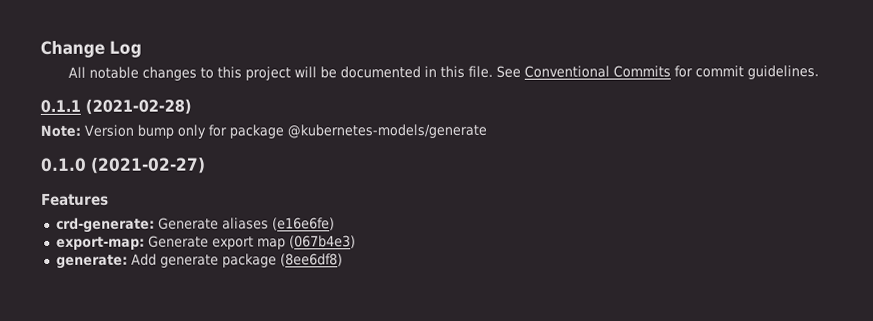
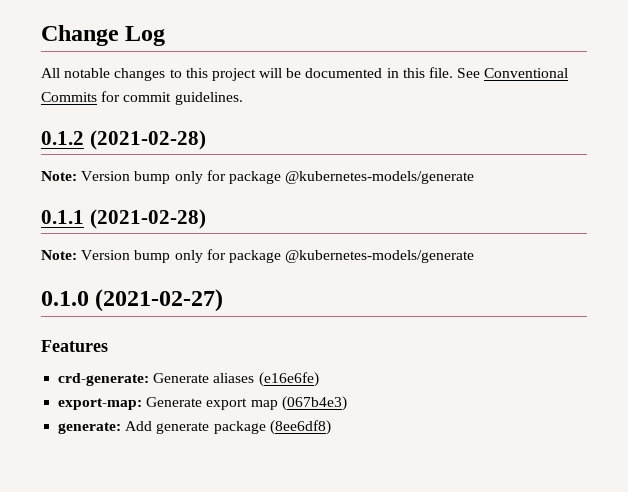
+ 0.1.2 (2021-02-28)
+ Note: Version bump only for package @kubernetes-models/generate

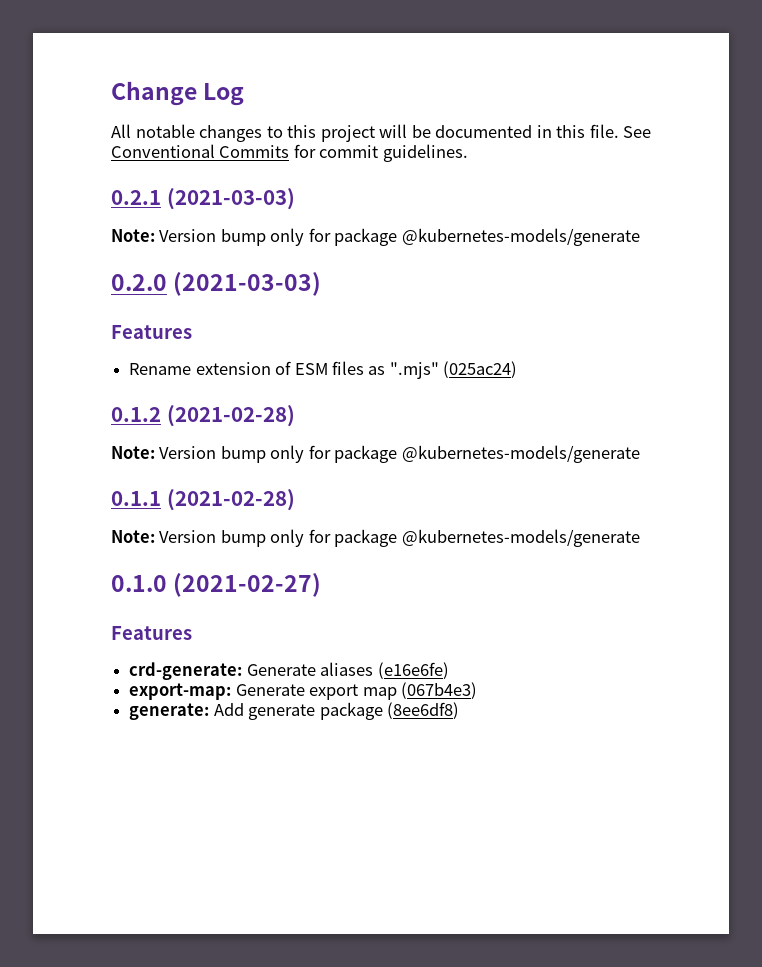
+ 0.2.1 (2021-03-03)
+ Note: Version bump only for package @kubernetes-models/generate
+ 0.2.0 (2021-03-03)
+ Features
+ Rename extension of ESM files as ".mjs" (025ac24)

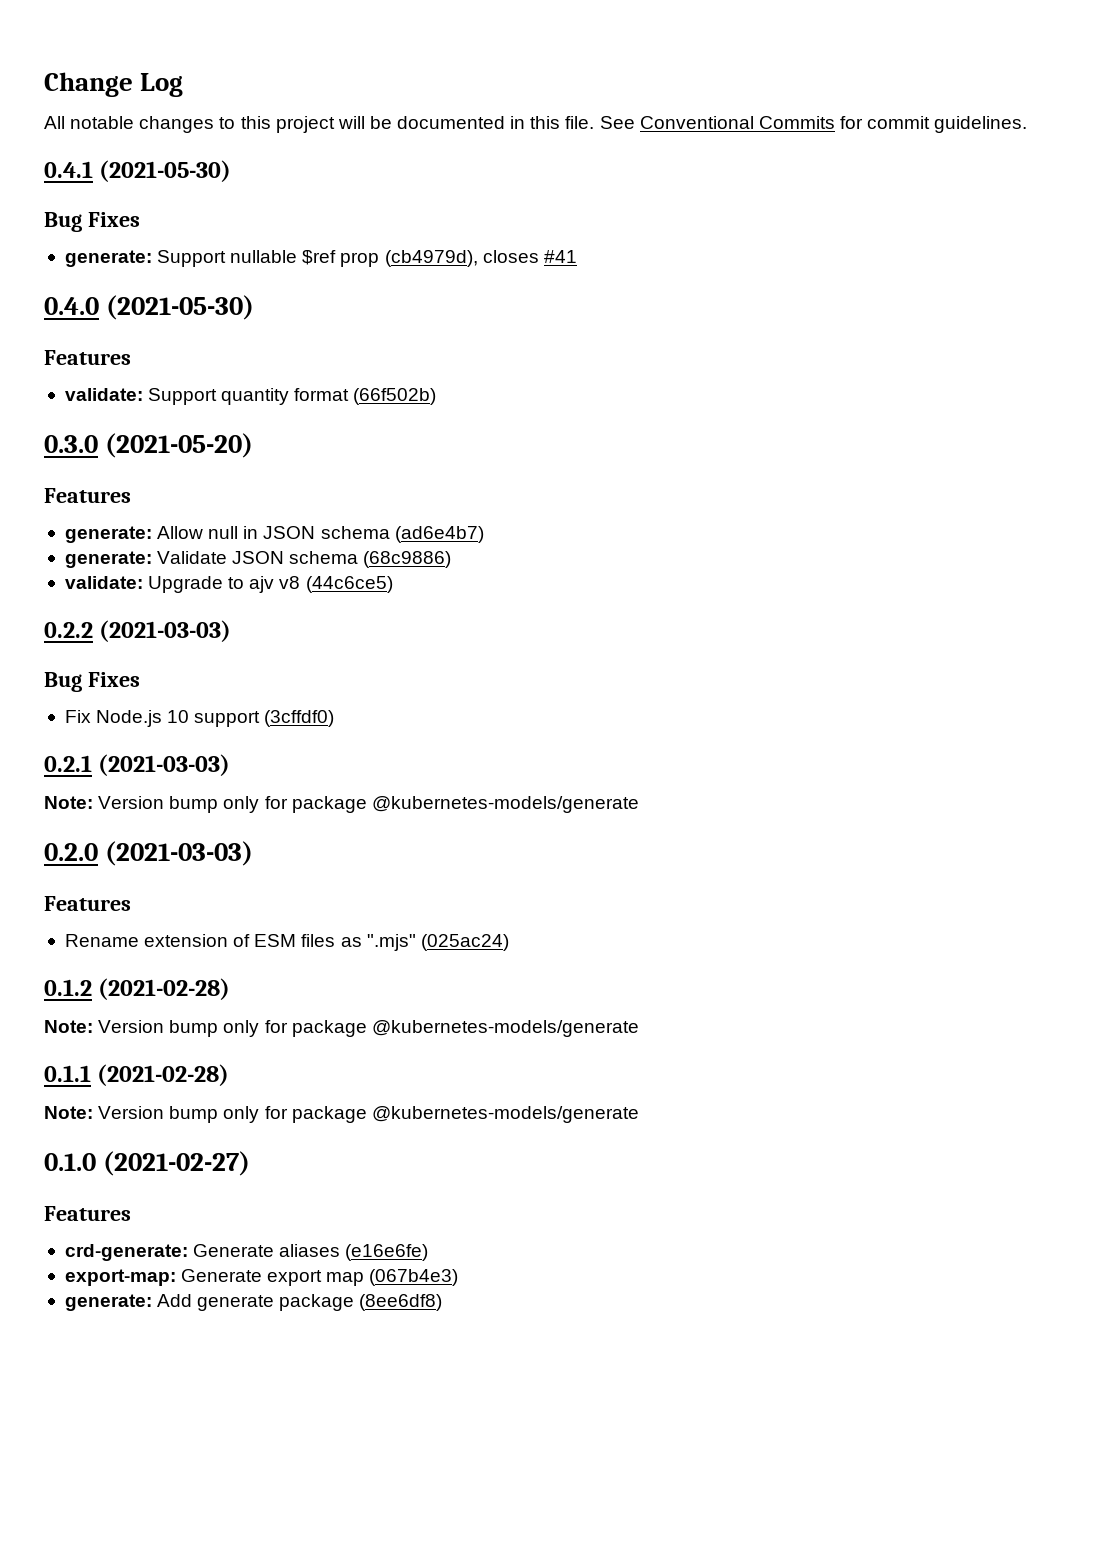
+ 0.4.1 (2021-05-30)
+ Bug Fixes
+ generate: Support nullable $ref prop (cb4979d), closes #41
+ 0.4.0 (2021-05-30)
+ Features
+ validate: Support quantity format (66f502b)
+ 0.3.0 (2021-05-20)
+ Features
+ generate: Allow null in JSON schema (ad6e4b7)
+ generate: Validate JSON schema (68c9886)
+ validate: Upgrade to ajv v8 (44c6ce5)
+ 0.2.2 (2021-03-03)
+ Bug Fixes
+ Fix Node.js 10 support (3cffdf0)

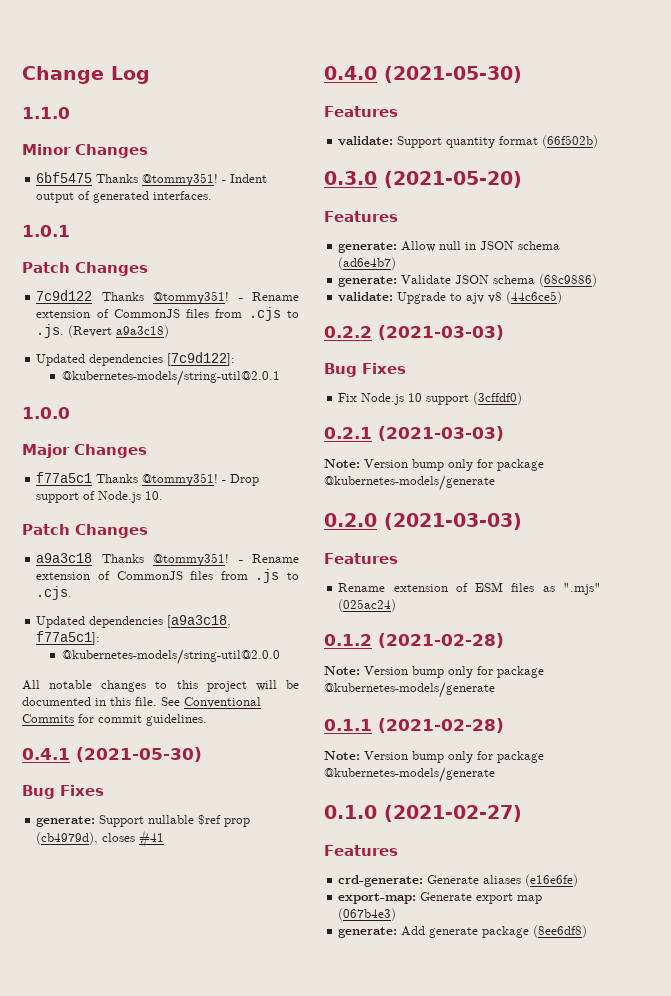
+ 1.1.0
+ Minor Changes
+ 6bf5475 Thanks @tommy351! - Indent output of generated interfaces.
+ 1.0.1
+ Patch Changes
+ 7c9d122 Thanks @tommy351! - Rename extension of CommonJS files from .cjs to .js. (Revert a9a3c18)
+ Updated dependencies [7c9d122]:
+ @kubernetes-models/string-util@2.0.1
+ 1.0.0
+ Major Changes
+ f77a5c1 Thanks @tommy351! - Drop support of Node.js 10.
+ Patch Changes
+ a9a3c18 Thanks @tommy351! - Rename extension of CommonJS files from .js to .cjs.
+ Updated dependencies [a9a3c18, f77a5c1]:
+ @kubernetes-models/string-util@2.0.0

